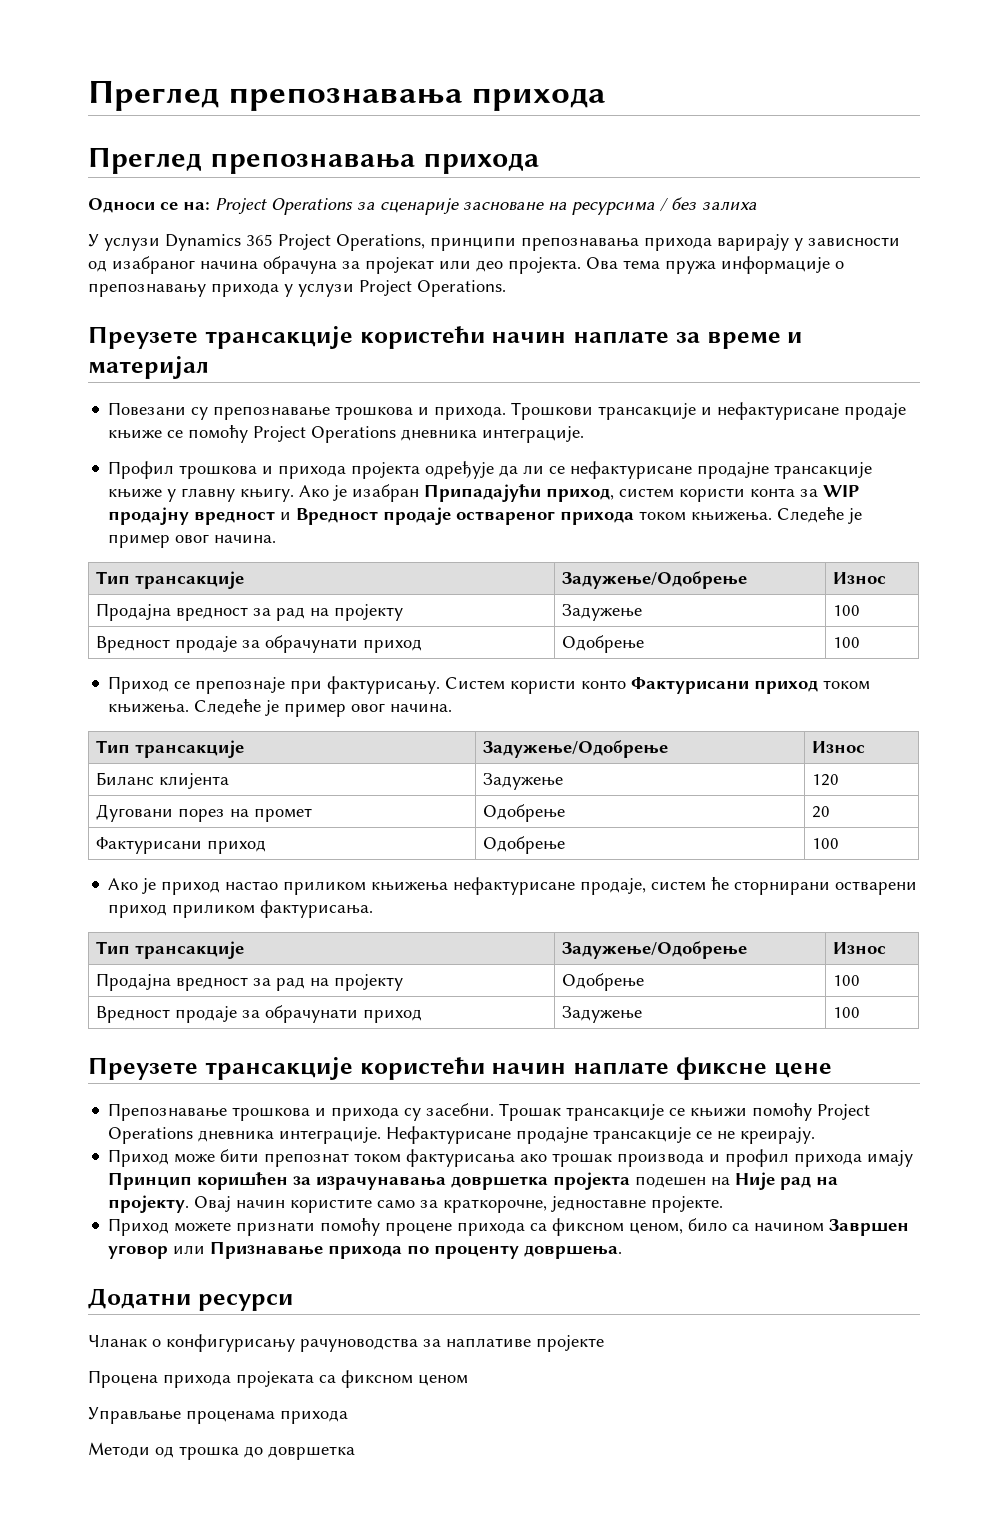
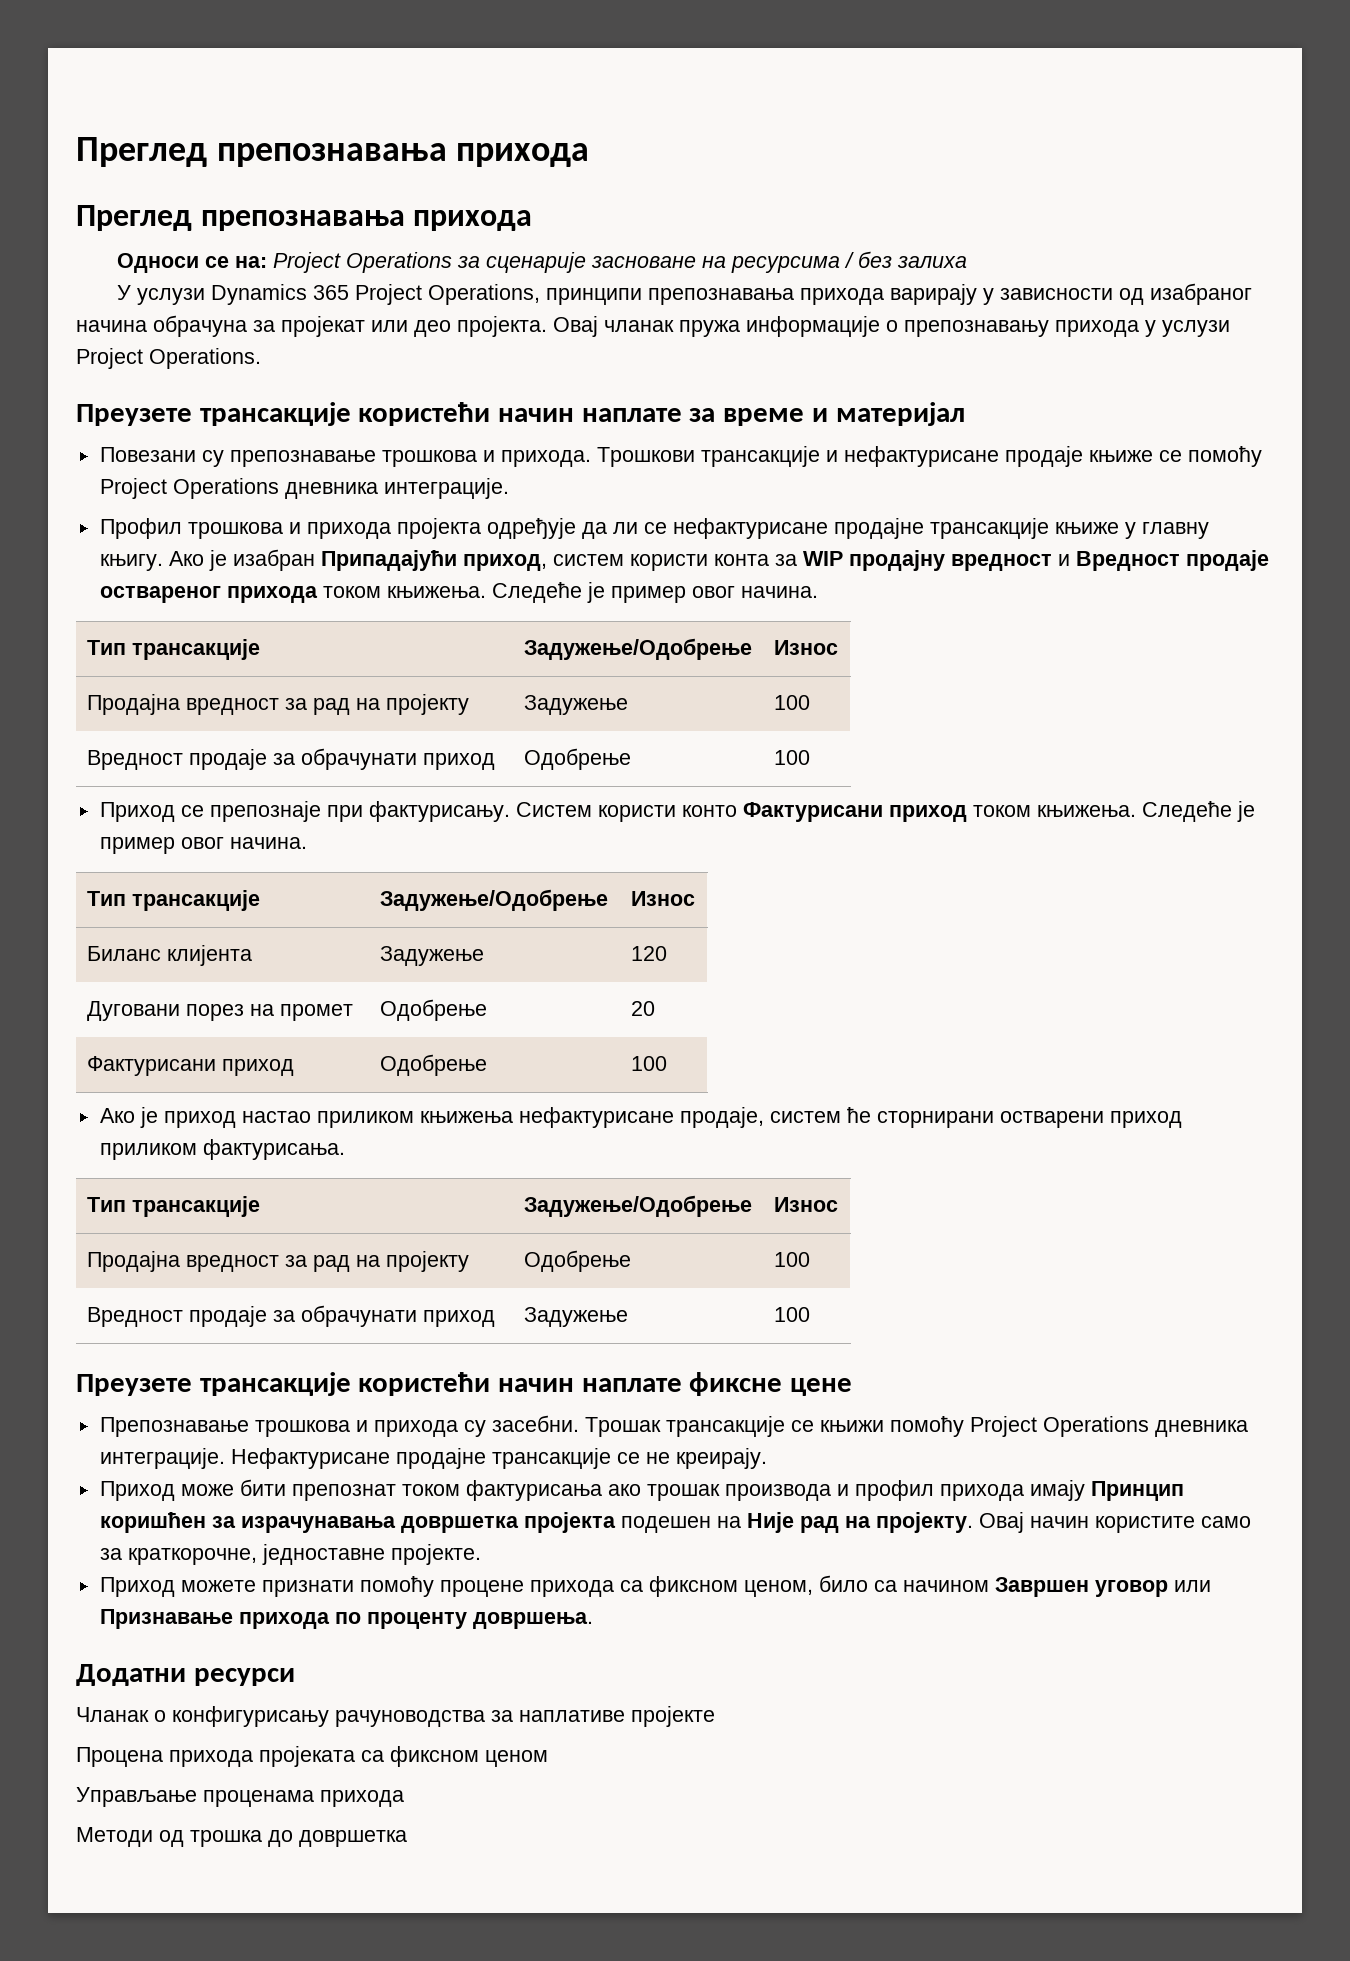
- Ова тема пружа информације о препознавању прихода у услузи Project Operations.
+ Овај чланак пружа информације о препознавању прихода у услузи Project Operations.

